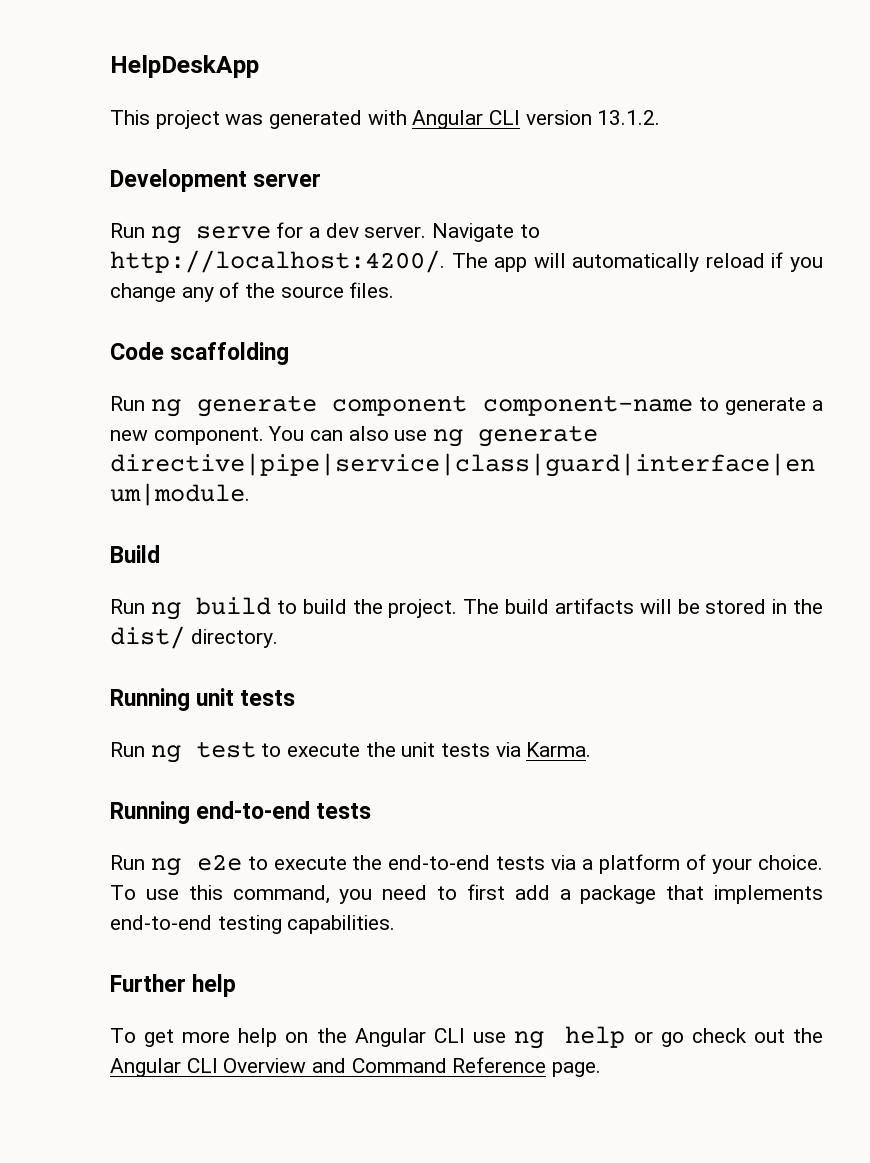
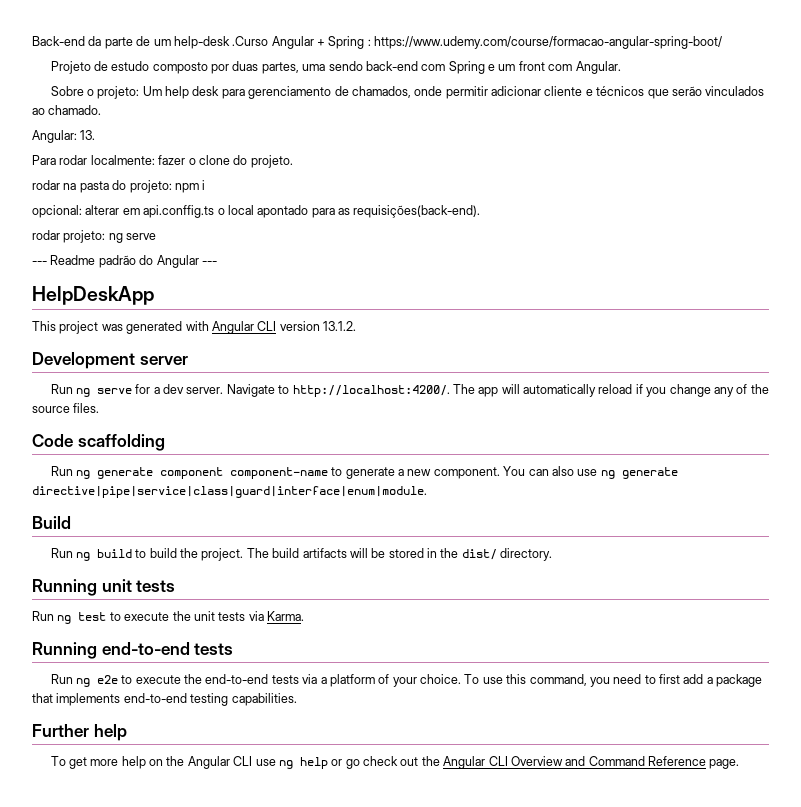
+ Back-end da parte de um help-desk .Curso Angular + Spring : https://www.udemy.com/course/formacao-angular-spring-boot/
+ Projeto de estudo composto por duas partes, uma sendo back-end com Spring e um front com Angular.
+ Sobre o projeto: Um help desk para gerenciamento de chamados, onde permitir adicionar cliente e técnicos que serão vinculados ao chamado.
+ Angular: 13.
+ Para rodar localmente: fazer o clone do projeto.
+ rodar na pasta do projeto: npm i
+ opcional: alterar em api.conffig.ts o local apontado para as requisições(back-end).
+ rodar projeto: ng serve
+ --- Readme padrão do Angular ---

